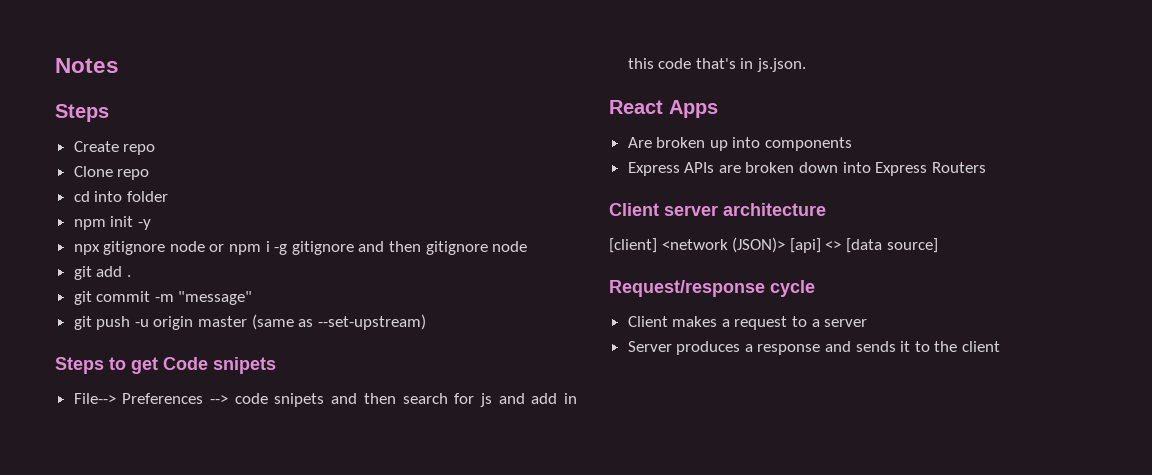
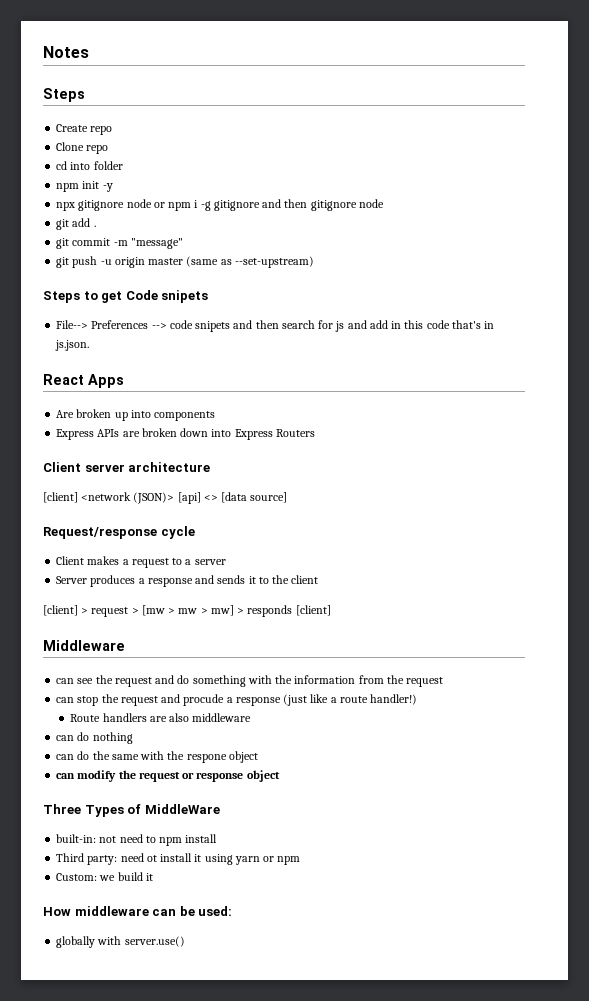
+ [client] > request > [mw > mw > mw] > responds [client]
+ Middleware
+ can see the request and do something with the information from the request
+ can stop the request and procude a response (just like a route handler!)
+ Route handlers are also middleware
+ can do nothing
+ can do the same with the respone object
+ can modify the request or response object
+ Three Types of MiddleWare
+ built-in: not need to npm install
+ Third party: need ot install it using yarn or npm
+ Custom: we build it
+ How middleware can be used:
+ globally with server.use()

